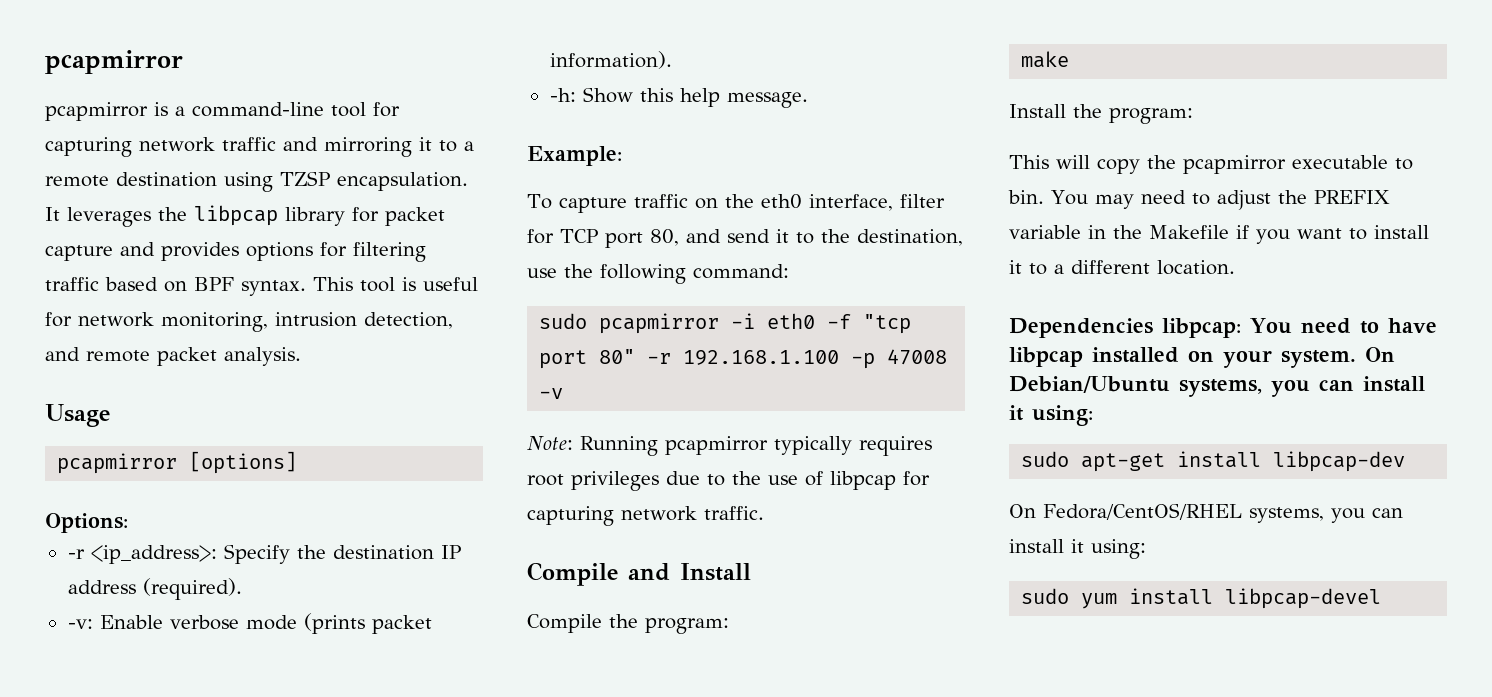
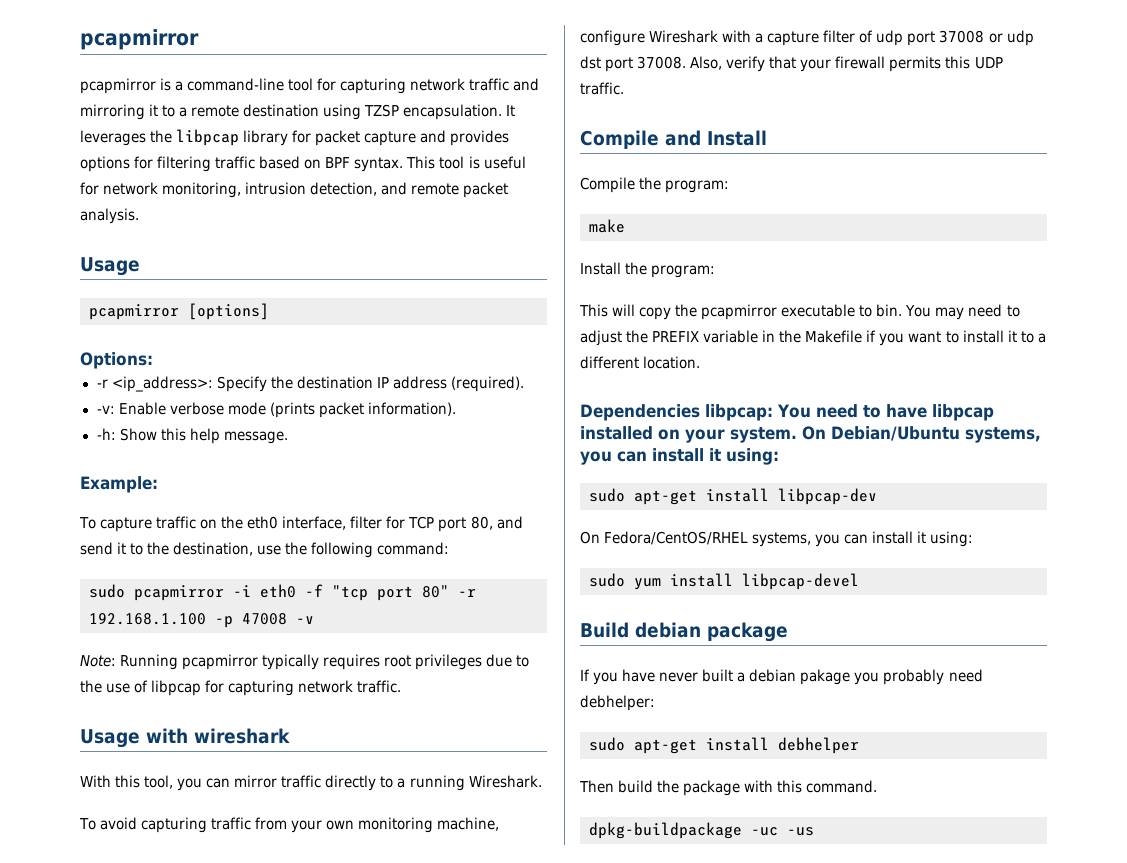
+ Usage with wireshark
+ With this tool, you can mirror traffic directly to a running Wireshark.
+ To avoid capturing traffic from your own monitoring machine, configure Wireshark with a capture filter of udp port 37008 or udp dst port 37008. Also, verify that your firewall permits this UDP traffic.
+ Build debian package
+ If you have never built a debian pakage you probably need debhelper:
+ sudo apt-get install debhelper
+ Then build the package with this command.
+ dpkg-buildpackage -uc -us

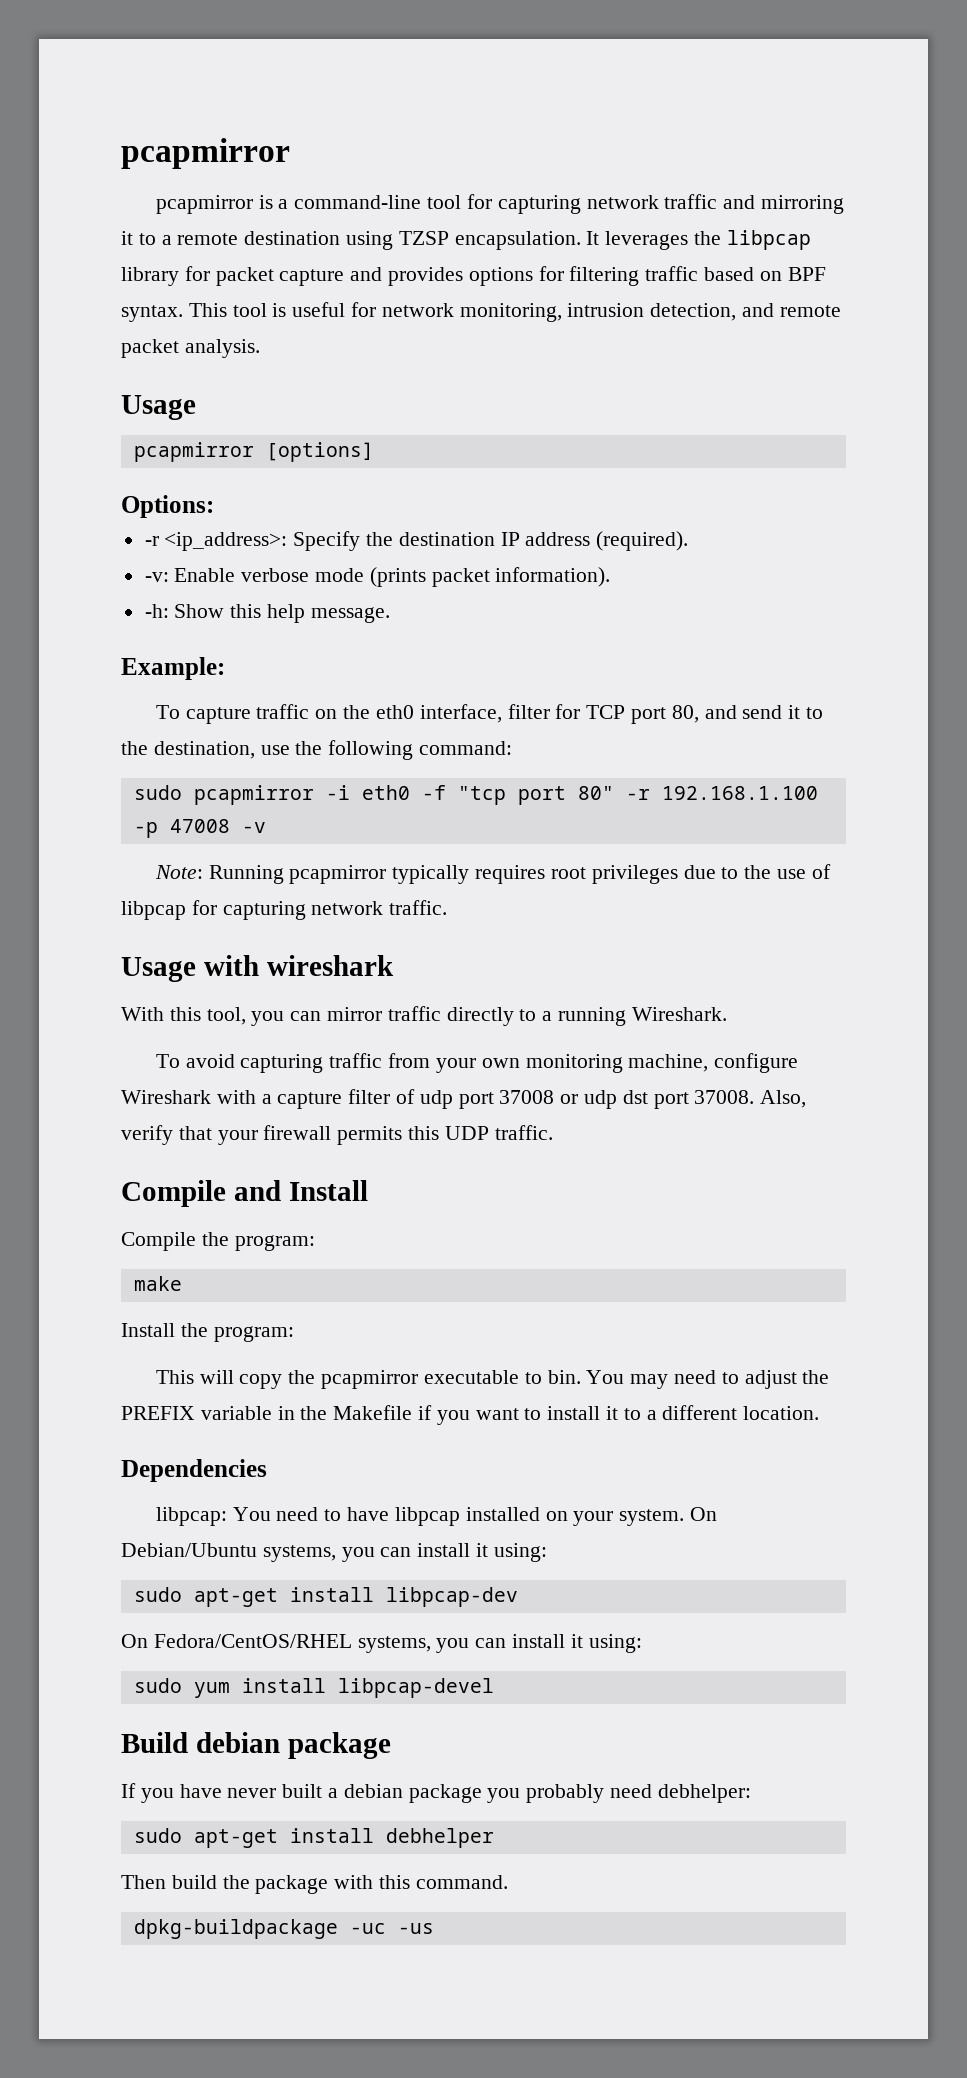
- Dependencies libpcap: You need to have libpcap installed on your system.
+ Dependencies
+ libpcap: You need to have libpcap installed on your system.
- If you have never built a debian pakage you probably need debhelper:
+ If you have never built a debian package you probably need debhelper:

